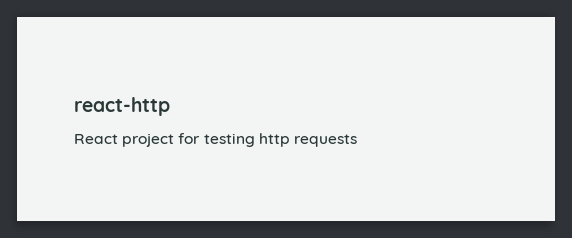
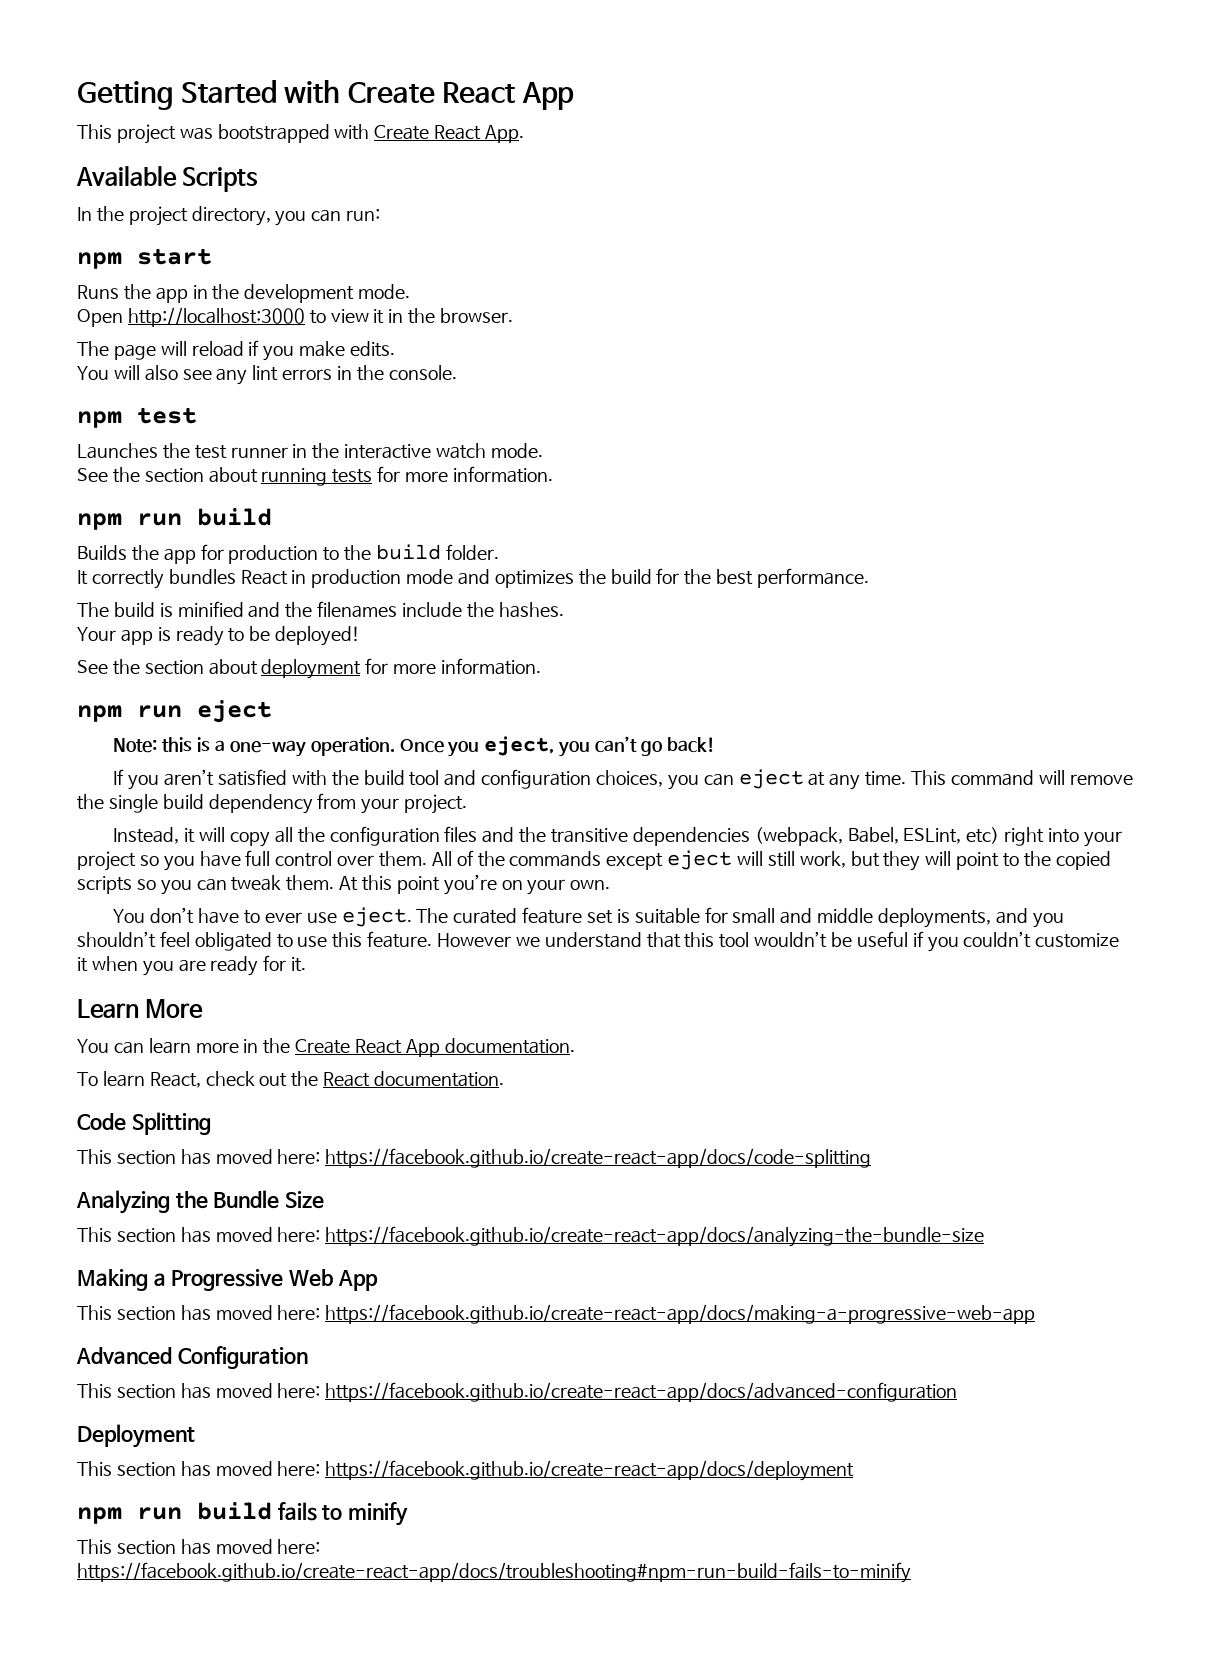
- react-http
- React project for testing http requests
+ Getting Started with Create React App
+ This project was bootstrapped with Create React App.
+ Available Scripts
+ In the project directory, you can run:
+ npm start
+ Runs the app in the development mode.
+ Open http://localhost:3000 to view it in the browser.
+ The page will reload if you make edits.
+ You will also see any lint errors in the console.
+ npm test
+ Launches the test runner in the interactive watch mode.
+ See the section about running tests for more information.
+ npm run build
+ Builds the app for production to the build folder.
+ It correctly bundles React in production mode and optimizes the build for the best performance.
+ The build is minified and the filenames include the hashes.
+ Your app is ready to be deployed!
+ See the section about deployment for more information.
+ npm run eject
+ Note: this is a one-way operation. Once you eject, you can’t go back!
+ If you aren’t satisfied with the build tool and configuration choices, you can eject at any time. This command will remove the single build dependency from your project.
+ Instead, it will copy all the configuration files and the transitive dependencies (webpack, Babel, ESLint, etc) right into your project so you have full control over them. All of the commands except eject will still work, but they will point to the copied scripts so you can tweak them. At this point you’re on your own.
+ You don’t have to ever use eject. The curated feature set is suitable for small and middle deployments, and you shouldn’t feel obligated to use this feature. However we understand that this tool wouldn’t be useful if you couldn’t customize it when you are ready for it.
+ Learn More
+ You can learn more in the Create React App documentation.
+ To learn React, check out the React documentation.
+ Code Splitting
+ This section has moved here: https://facebook.github.io/create-react-app/docs/code-splitting
+ Analyzing the Bundle Size
+ This section has moved here: https://facebook.github.io/create-react-app/docs/analyzing-the-bundle-size
+ Making a Progressive Web App
+ This section has moved here: https://facebook.github.io/create-react-app/docs/making-a-progressive-web-app
+ Advanced Configuration
+ This section has moved here: https://facebook.github.io/create-react-app/docs/advanced-configuration
+ Deployment
+ This section has moved here: https://facebook.github.io/create-react-app/docs/deployment
+ npm run build fails to minify
+ This section has moved here: https://facebook.github.io/create-react-app/docs/troubleshooting#npm-run-build-fails-to-minify

